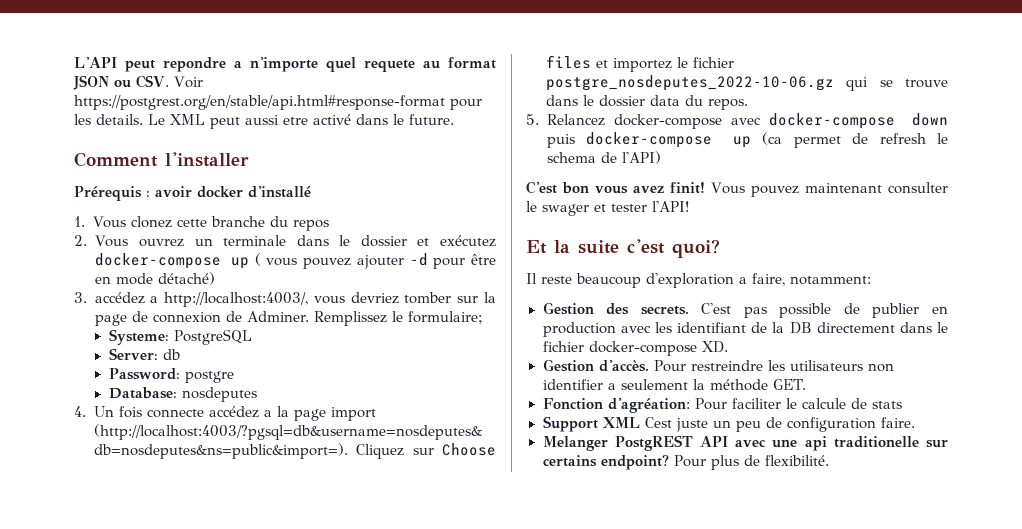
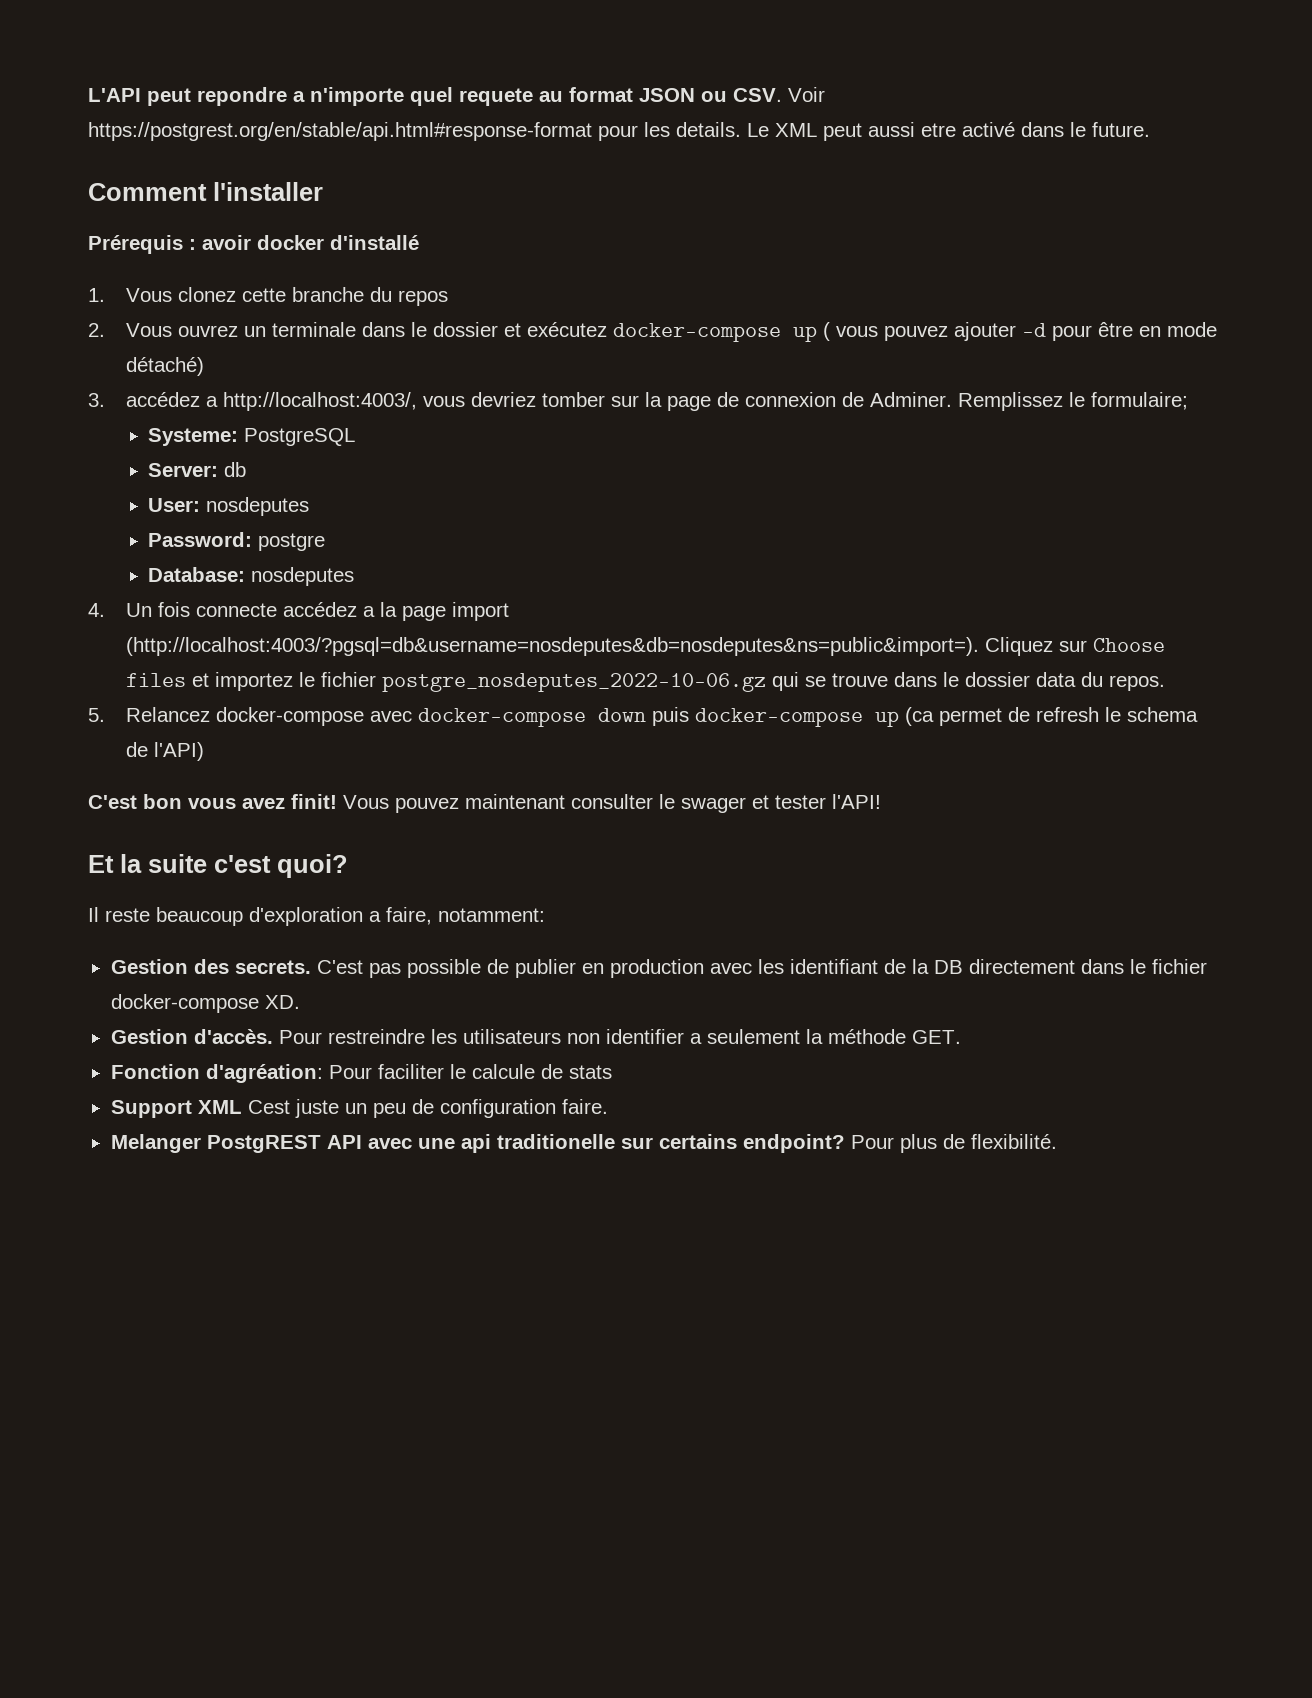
+ User: nosdeputes

